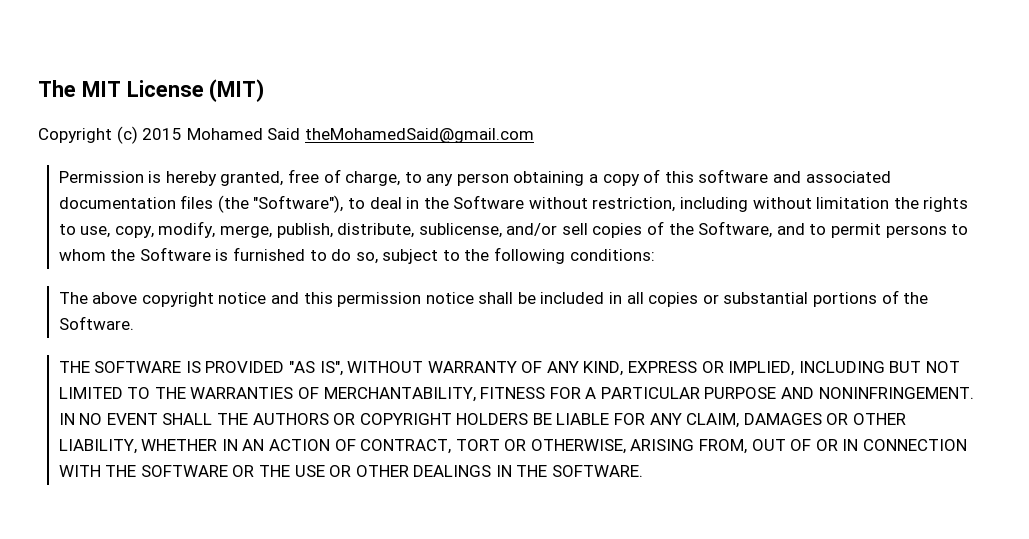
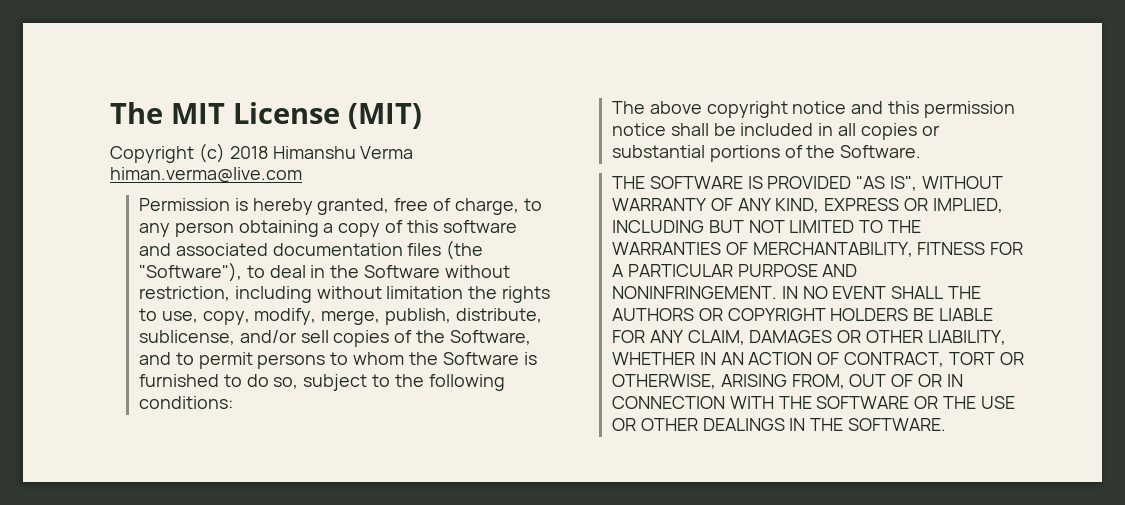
- Copyright (c) 2015 Mohamed Said theMohamedSaid@gmail.com
+ Copyright (c) 2018 Himanshu Verma himan.verma@live.com

